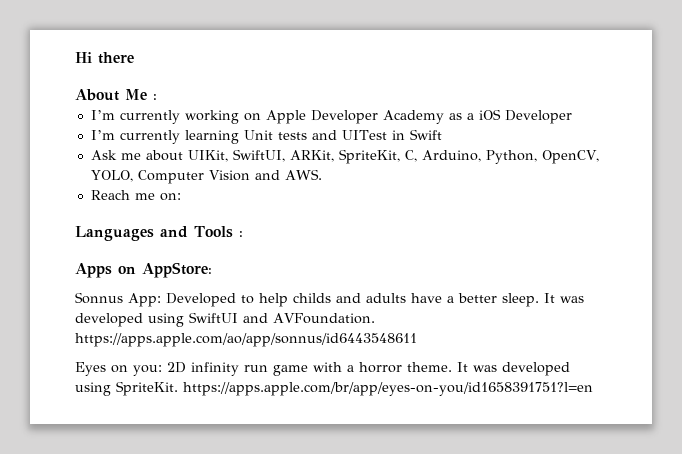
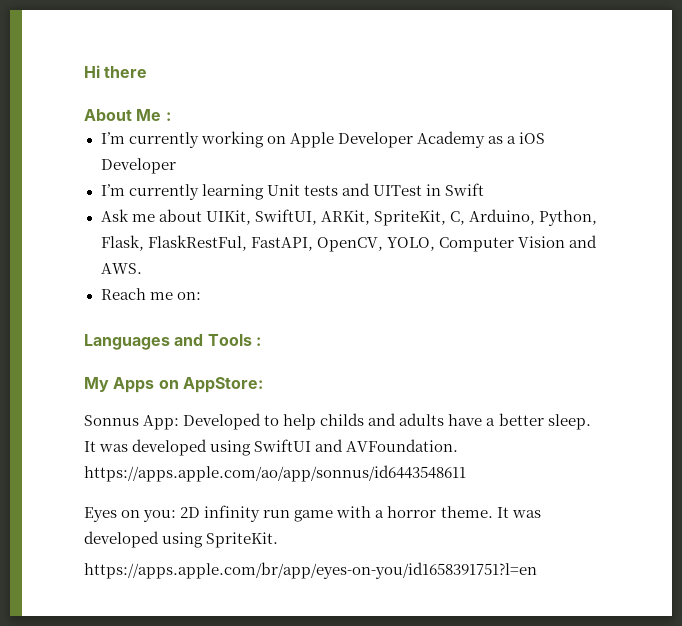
- Ask me about UIKit, SwiftUI, ARKit, SpriteKit, C, Arduino, Python, OpenCV, YOLO, Computer Vision and AWS.
+ Ask me about UIKit, SwiftUI, ARKit, SpriteKit, C, Arduino, Python, Flask, FlaskRestFul, FastAPI, OpenCV, YOLO, Computer Vision and AWS.
- Apps on AppStore:
+ My Apps on AppStore:
- It was developed using SpriteKit. https://apps.apple.com/br/app/eyes-on-you/id1658391751?l=en
+ It was developed using SpriteKit.
+ https://apps.apple.com/br/app/eyes-on-you/id1658391751?l=en

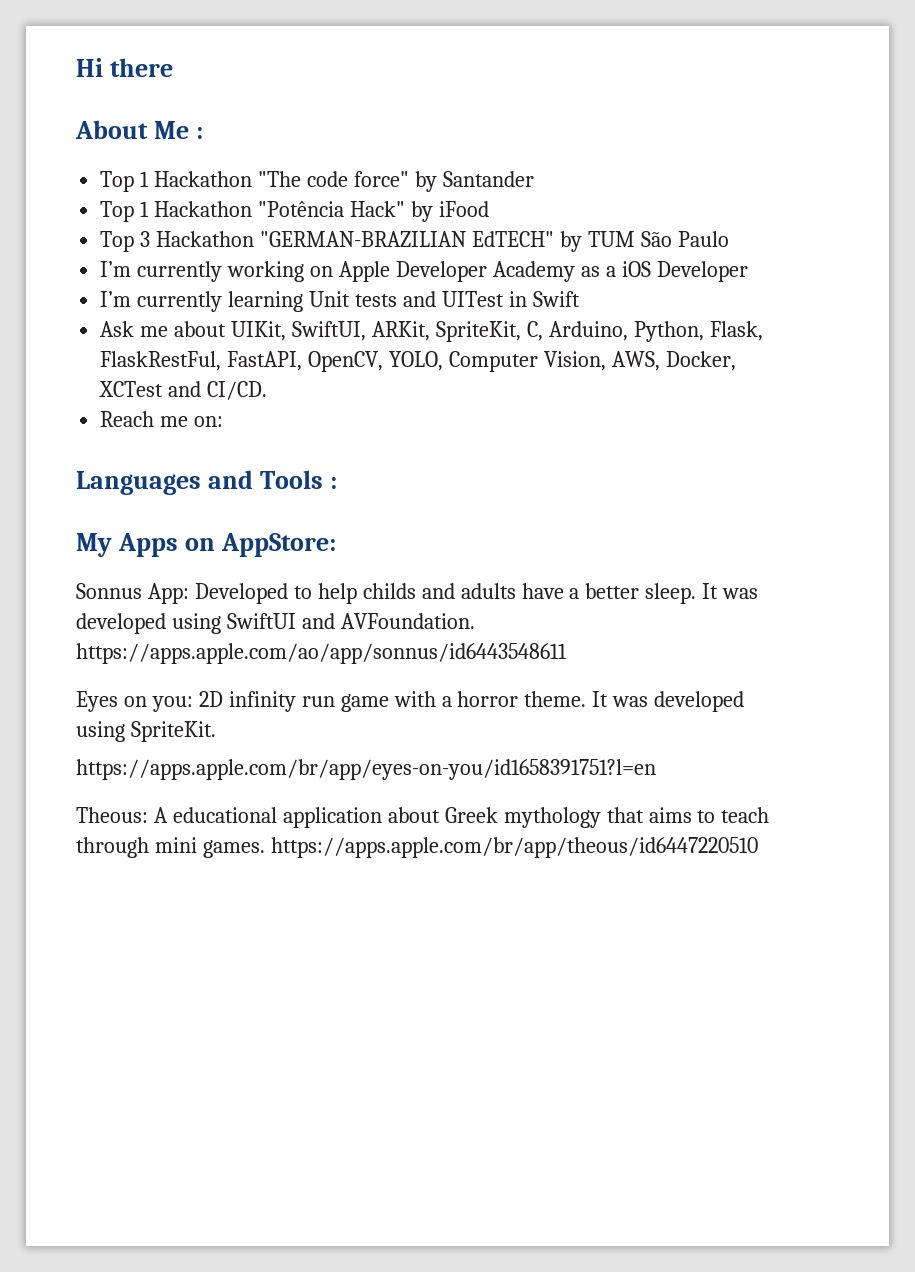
+ Top 1 Hackathon "The code force" by Santander
+ Top 1 Hackathon "Potência Hack" by iFood
+ Top 3 Hackathon "GERMAN-BRAZILIAN EdTECH" by TUM São Paulo
- Ask me about UIKit, SwiftUI, ARKit, SpriteKit, C, Arduino, Python, Flask, FlaskRestFul, FastAPI, OpenCV, YOLO, Computer Vision and AWS.
+ Ask me about UIKit, SwiftUI, ARKit, SpriteKit, C, Arduino, Python, Flask, FlaskRestFul, FastAPI, OpenCV, YOLO, Computer Vision, AWS, Docker, XCTest and CI/CD.
+ Theous: A educational application about Greek mythology that aims to teach through mini games. https://apps.apple.com/br/app/theous/id6447220510

